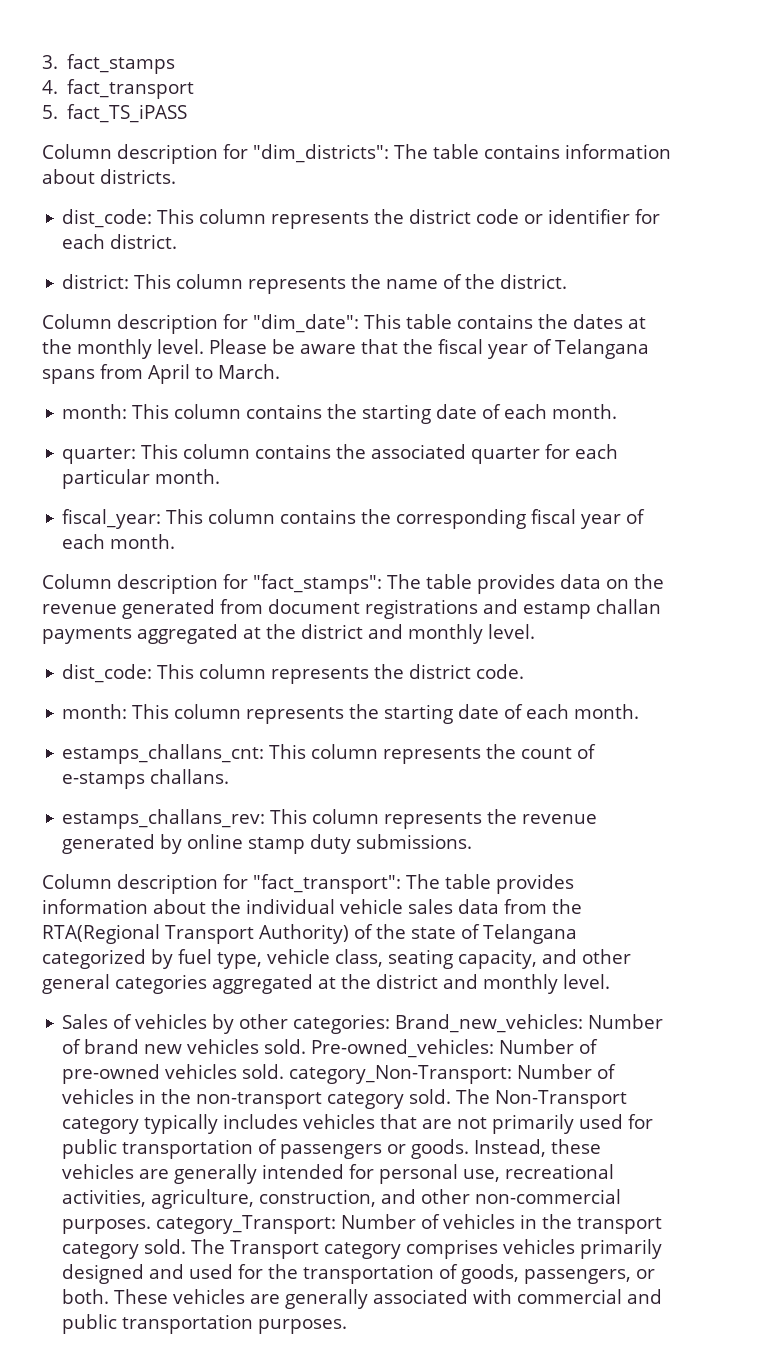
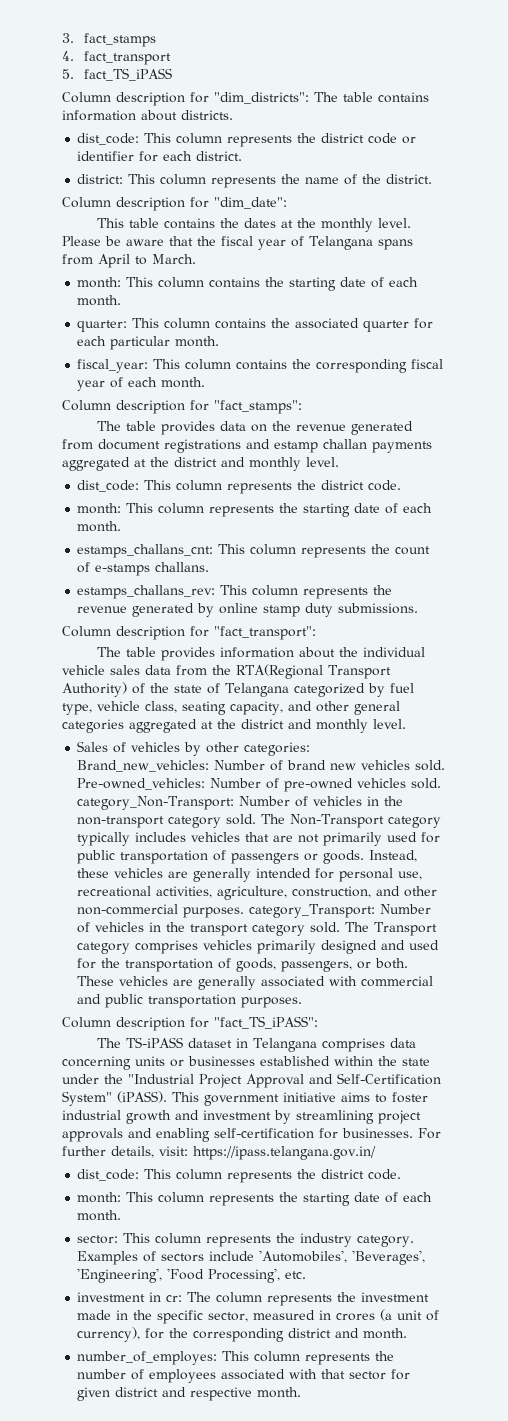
- Column description for "dim_date": This table contains the dates at the monthly level.
+ Column description for "dim_date":
+ This table contains the dates at the monthly level.
- Column description for "fact_stamps": The table provides data on the revenue generated from document registrations and estamp challan payments aggregated at the district and monthly level.
+ Column description for "fact_stamps":
+ The table provides data on the revenue generated from document registrations and estamp challan payments aggregated at the district and monthly level.
- Column description for "fact_transport": The table provides information about the individual vehicle sales data from the RTA(Regional Transport Authority) of the state of Telangana categorized by fuel type, vehicle class, seating capacity, and other general categories aggregated at the district and monthly level.
+ Column description for "fact_transport":
+ The table provides information about the individual vehicle sales data from the RTA(Regional Transport Authority) of the state of Telangana categorized by fuel type, vehicle class, seating capacity, and other general categories aggregated at the district and monthly level.
+ Column description for "fact_TS_iPASS":
+ The TS-iPASS dataset in Telangana comprises data concerning units or businesses established within the state under the "Industrial Project Approval and Self-Certification System" (iPASS). This government initiative aims to foster industrial growth and investment by streamlining project approvals and enabling self-certification for businesses. For further details, visit: https://ipass.telangana.gov.in/
+ dist_code: This column represents the district code.
+ month: This column represents the starting date of each month.
+ sector: This column represents the industry category. Examples of sectors include 'Automobiles', 'Beverages', 'Engineering', 'Food Processing', etc.
+ investment in cr: The column represents the investment made in the specific sector, measured in crores (a unit of currency), for the corresponding district and month.
+ number_of_employes: This column represents the number of employees associated with that sector for given district and respective month.

